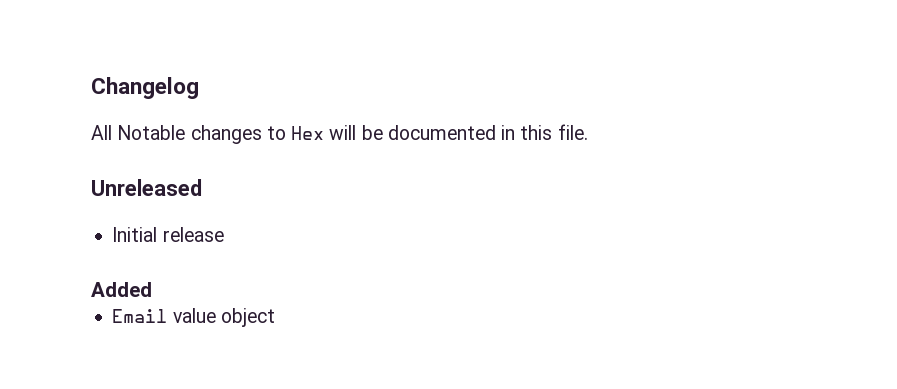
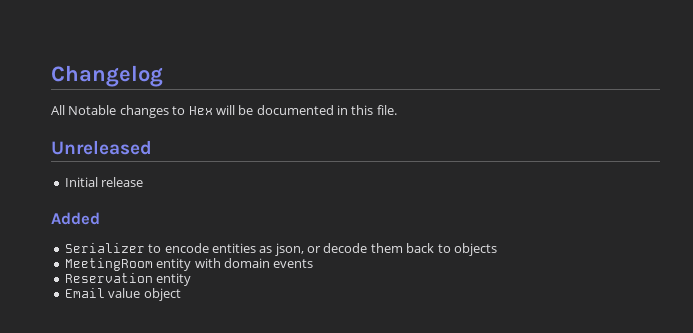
+ Serializer to encode entities as json, or decode them back to objects
+ MeetingRoom entity with domain events
+ Reservation entity

